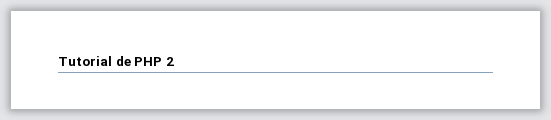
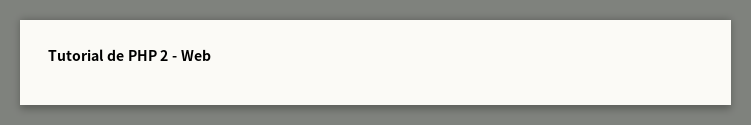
- Tutorial de PHP 2
+ Tutorial de PHP 2 - Web

